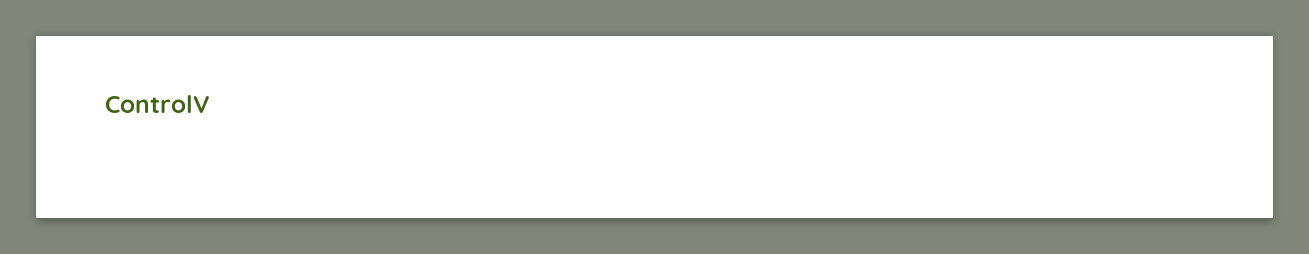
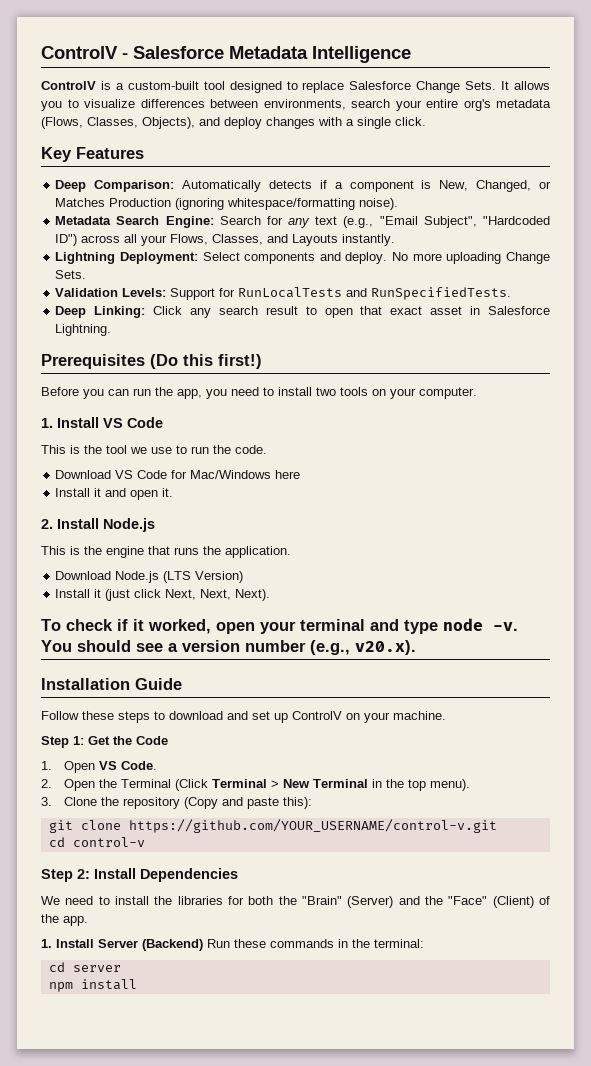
- ControlV
+ ControlV - Salesforce Metadata Intelligence
+ ControlV is a custom-built tool designed to replace Salesforce Change Sets. It allows you to visualize differences between environments, search your entire org's metadata (Flows, Classes, Objects), and deploy changes with a single click.
+ Key Features
+ Deep Comparison: Automatically detects if a component is New, Changed, or Matches Production (ignoring whitespace/formatting noise).
+ Metadata Search Engine: Search for any text (e.g., "Email Subject", "Hardcoded ID") across all your Flows, Classes, and Layouts instantly.
+ Lightning Deployment: Select components and deploy. No more uploading Change Sets.
+ Validation Levels: Support for RunLocalTests and RunSpecifiedTests.
+ Deep Linking: Click any search result to open that exact asset in Salesforce Lightning.
+ Prerequisites (Do this first!)
+ Before you can run the app, you need to install two tools on your computer.
+ 1. Install VS Code
+ This is the tool we use to run the code.
+ Download VS Code for Mac/Windows here
+ Install it and open it.
+ 2. Install Node.js
+ This is the engine that runs the application.
+ Download Node.js (LTS Version)
+ Install it (just click Next, Next, Next).
+ To check if it worked, open your terminal and type node -v. You should see a version number (e.g., v20.x).
+ Installation Guide
+ Follow these steps to download and set up ControlV on your machine.
+ Step 1: Get the Code
+ 1. Open VS Code.
+ 2. Open the Terminal (Click Terminal > New Terminal in the top menu).
+ 3. Clone the repository (Copy and paste this):
+ git clone https://github.com/YOUR_USERNAME/control-v.git
+ cd control-v
+ Step 2: Install Dependencies
+ We need to install the libraries for both the "Brain" (Server) and the "Face" (Client) of the app.
+ 1. Install Server (Backend) Run these commands in the terminal:
+ cd server
+ npm install

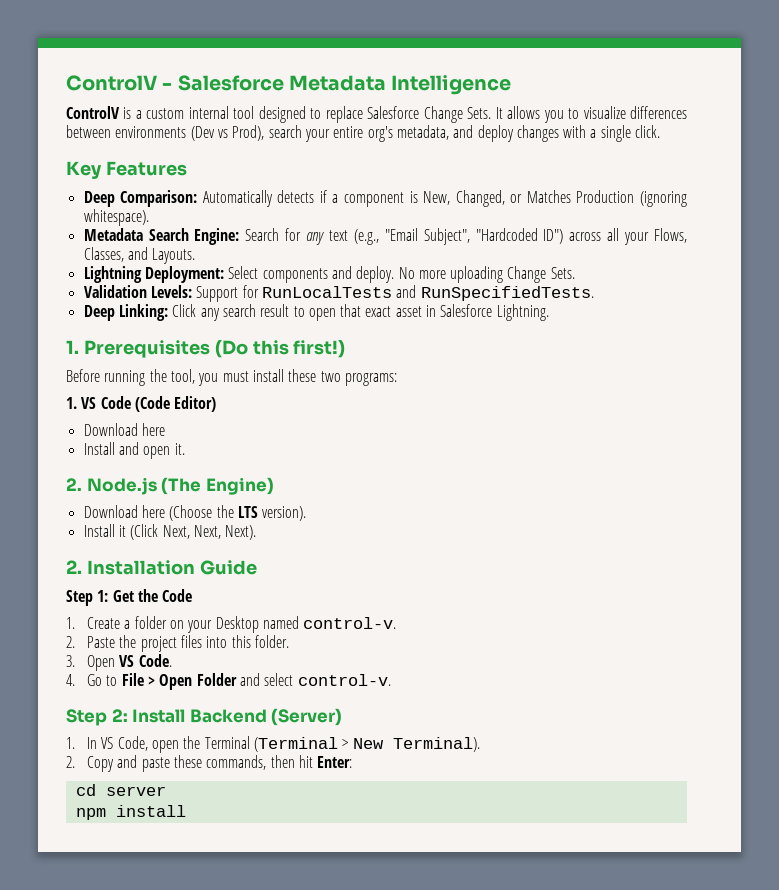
- ControlV is a custom-built tool designed to replace Salesforce Change Sets.
+ ControlV is a custom internal tool designed to replace Salesforce Change Sets.
- It allows you to visualize differences between environments, search your entire org's metadata (Flows, Classes, Objects), and deploy changes with a single click.
+ It allows you to visualize differences between environments (Dev vs Prod), search your entire org's metadata, and deploy changes with a single click.
- Deep Comparison: Automatically detects if a component is New, Changed, or Matches Production (ignoring whitespace/formatting noise).
+ Deep Comparison: Automatically detects if a component is New, Changed, or Matches Production (ignoring whitespace).
- Metadata Search Engine: Search for any text (e.g., "Email Subject", "Hardcoded ID") across all your Flows, Classes, and Layouts instantly.
+ Metadata Search Engine: Search for any text (e.g., "Email Subject", "Hardcoded ID") across all your Flows, Classes, and Layouts.
- Prerequisites (Do this first!)
+ 1. Prerequisites (Do this first!)
- Before you can run the app, you need to install two tools on your computer.
- 1. Install VS Code
- This is the tool we use to run the code.
- Download VS Code for Mac/Windows here
+ Before running the tool, you must install these two programs:
+ 1. VS Code (Code Editor)
+ Download here
- Install it and open it.
+ Install and open it.
- 2. Install Node.js
- This is the engine that runs the application.
- Download Node.js (LTS Version)
- Install it (just click Next, Next, Next).
+ 2. Node.js (The Engine)
+ Download here (Choose the LTS version).
+ Install it (Click Next, Next, Next).
- To check if it worked, open your terminal and type node -v. You should see a version number (e.g., v20.x).
- Installation Guide
- Follow these steps to download and set up ControlV on your machine.
+ 2. Installation Guide
- 1. Open VS Code.
- 2. Open the Terminal (Click Terminal > New Terminal in the top menu).
- 3. Clone the repository (Copy and paste this):
- git clone https://github.com/YOUR_USERNAME/control-v.git
- cd control-v
- Step 2: Install Dependencies
- We need to install the libraries for both the "Brain" (Server) and the "Face" (Client) of the app.
- 1. Install Server (Backend) Run these commands in the terminal:
+ 1. Create a folder on your Desktop named control-v.
+ 2. Paste the project files into this folder.
+ 3. Open VS Code.
+ 4. Go to File > Open Folder and select control-v.
+ Step 2: Install Backend (Server)
+ 1. In VS Code, open the Terminal (Terminal > New Terminal).
+ 2. Copy and paste these commands, then hit Enter:

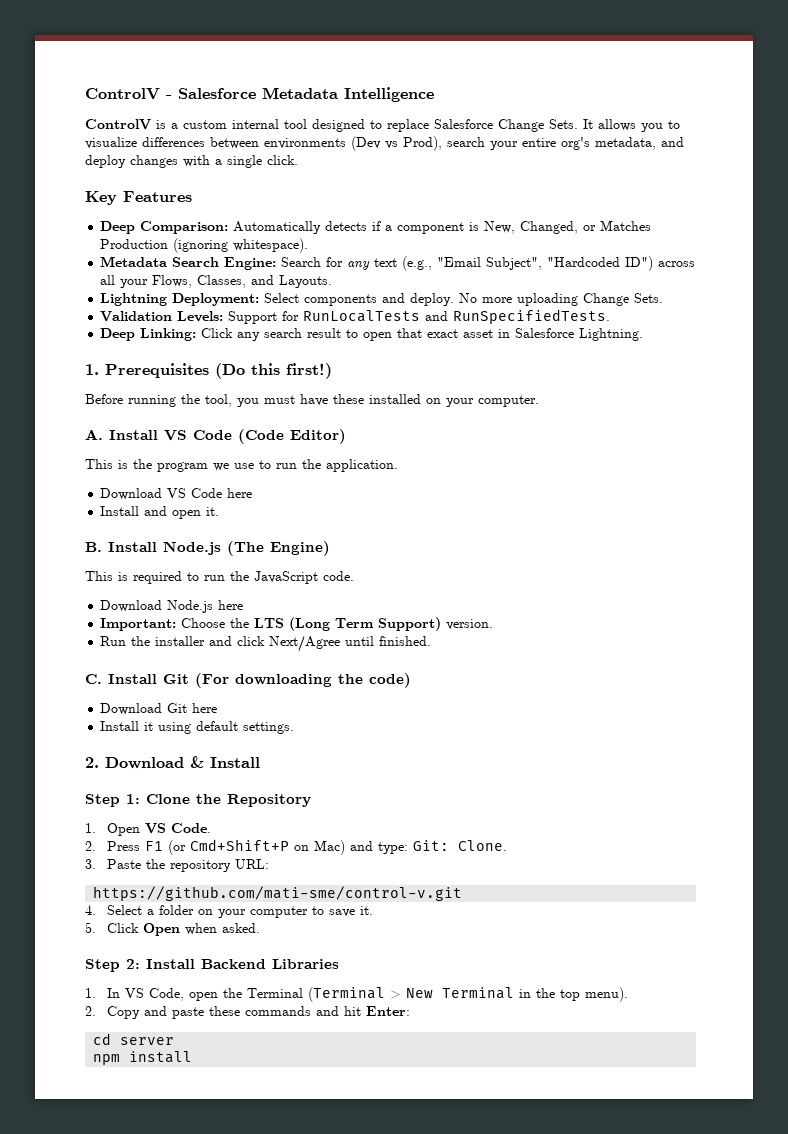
- Before running the tool, you must install these two programs:
- 1. VS Code (Code Editor)
- Download here
+ Before running the tool, you must have these installed on your computer.
+ A. Install VS Code (Code Editor)
+ This is the program we use to run the application.
+ Download VS Code here
- 2. Node.js (The Engine)
+ B. Install Node.js (The Engine)
- Download here (Choose the LTS version).
- Install it (Click Next, Next, Next).
- 2. Installation Guide
- Step 1: Get the Code
- 1. Create a folder on your Desktop named control-v.
- 2. Paste the project files into this folder.
- 3. Open VS Code.
- 4. Go to File > Open Folder and select control-v.
+ This is required to run the JavaScript code.
+ Download Node.js here
+ Important: Choose the LTS (Long Term Support) version.
+ Run the installer and click Next/Agree until finished.
+ C. Install Git (For downloading the code)
+ Download Git here
+ Install it using default settings.
+ 2. Download & Install
+ Step 1: Clone the Repository
+ 1. Open VS Code.
+ 2. Press F1 (or Cmd+Shift+P on Mac) and type: Git: Clone.
+ 3. Paste the repository URL:
+ https://github.com/mati-sme/control-v.git
+ 4. Select a folder on your computer to save it.
+ 5. Click Open when asked.
- Step 2: Install Backend (Server)
+ Step 2: Install Backend Libraries
- 1. In VS Code, open the Terminal (Terminal > New Terminal).
+ 1. In VS Code, open the Terminal (Terminal > New Terminal in the top menu).
- 2. Copy and paste these commands, then hit Enter:
+ 2. Copy and paste these commands and hit Enter:

